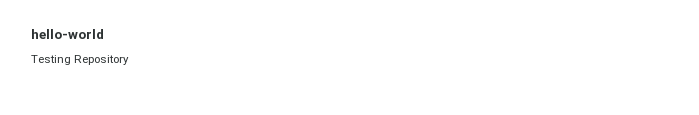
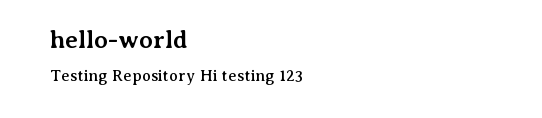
- Testing Repository
+ Testing Repository Hi testing 123

